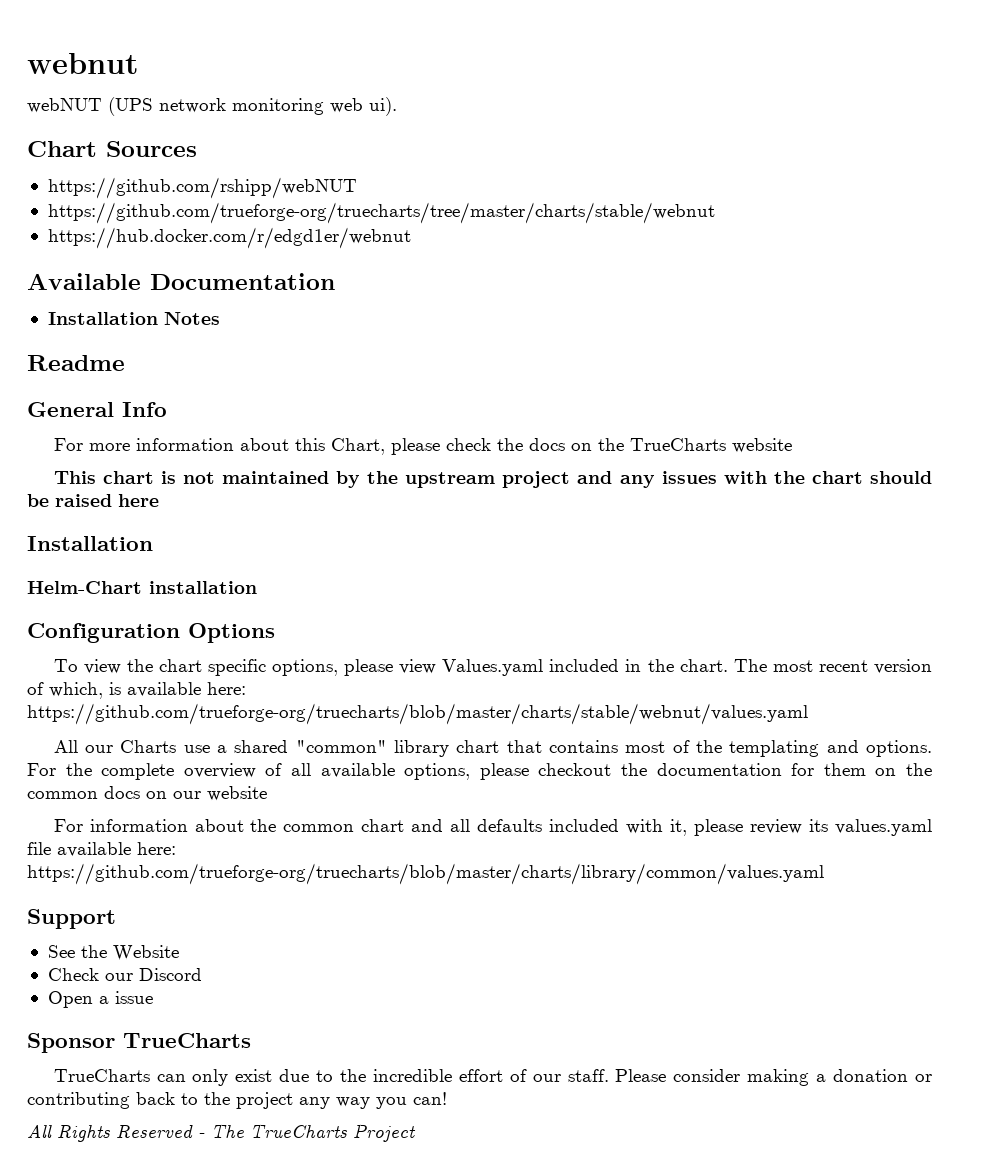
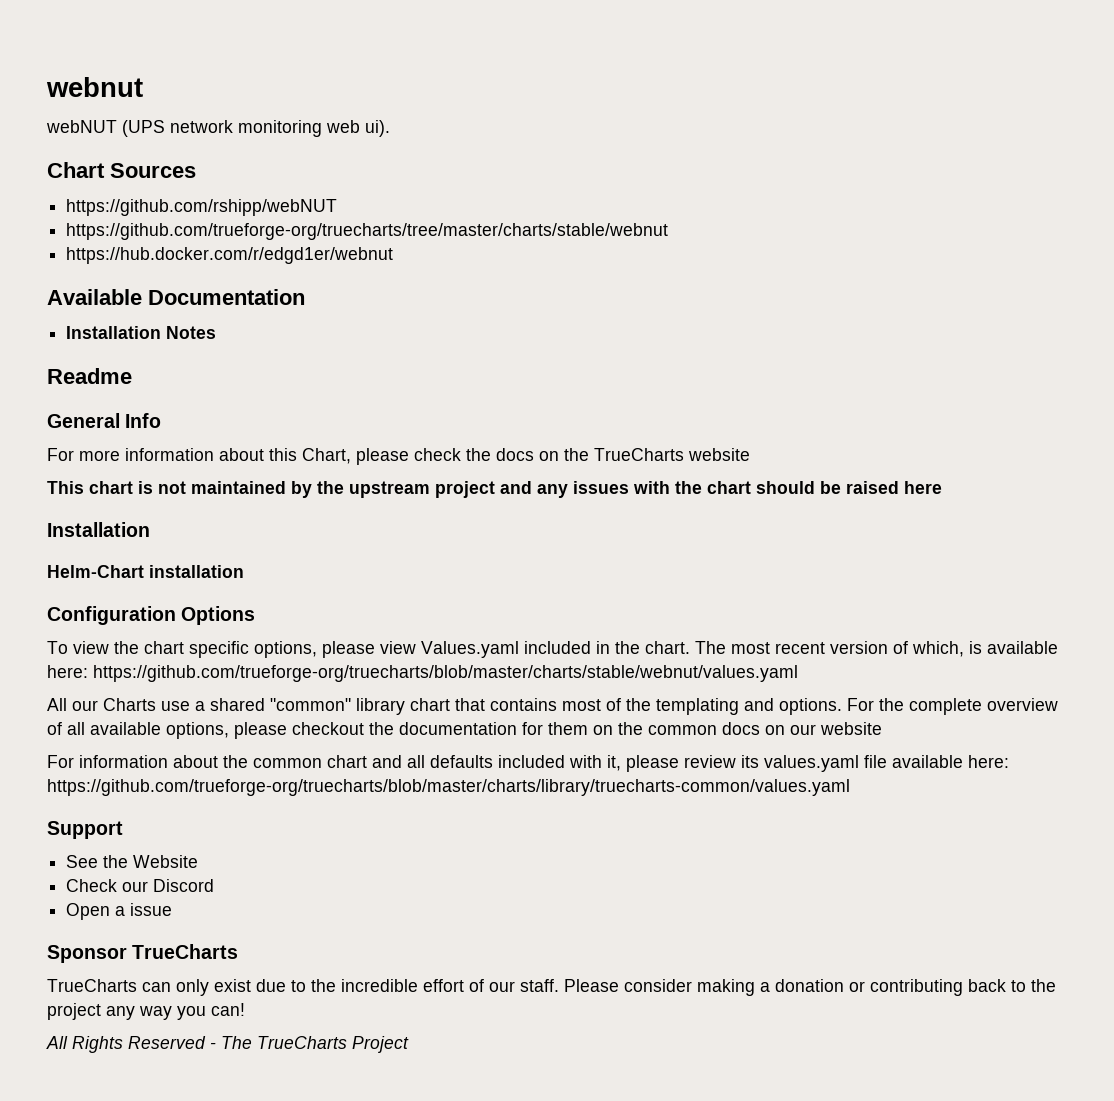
- For information about the common chart and all defaults included with it, please review its values.yaml file available here: https://github.com/trueforge-org/truecharts/blob/master/charts/library/common/values.yaml
+ For information about the common chart and all defaults included with it, please review its values.yaml file available here: https://github.com/trueforge-org/truecharts/blob/master/charts/library/truecharts-common/values.yaml

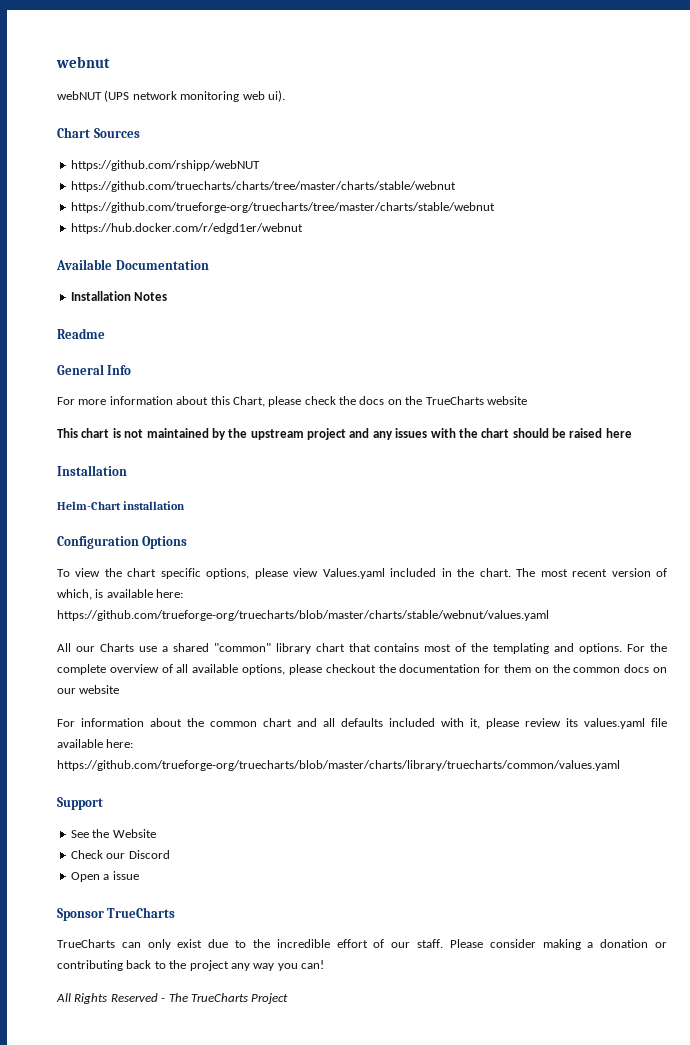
+ https://github.com/truecharts/charts/tree/master/charts/stable/webnut
- For information about the common chart and all defaults included with it, please review its values.yaml file available here: https://github.com/trueforge-org/truecharts/blob/master/charts/library/truecharts-common/values.yaml
+ For information about the common chart and all defaults included with it, please review its values.yaml file available here: https://github.com/trueforge-org/truecharts/blob/master/charts/library/truecharts/common/values.yaml

